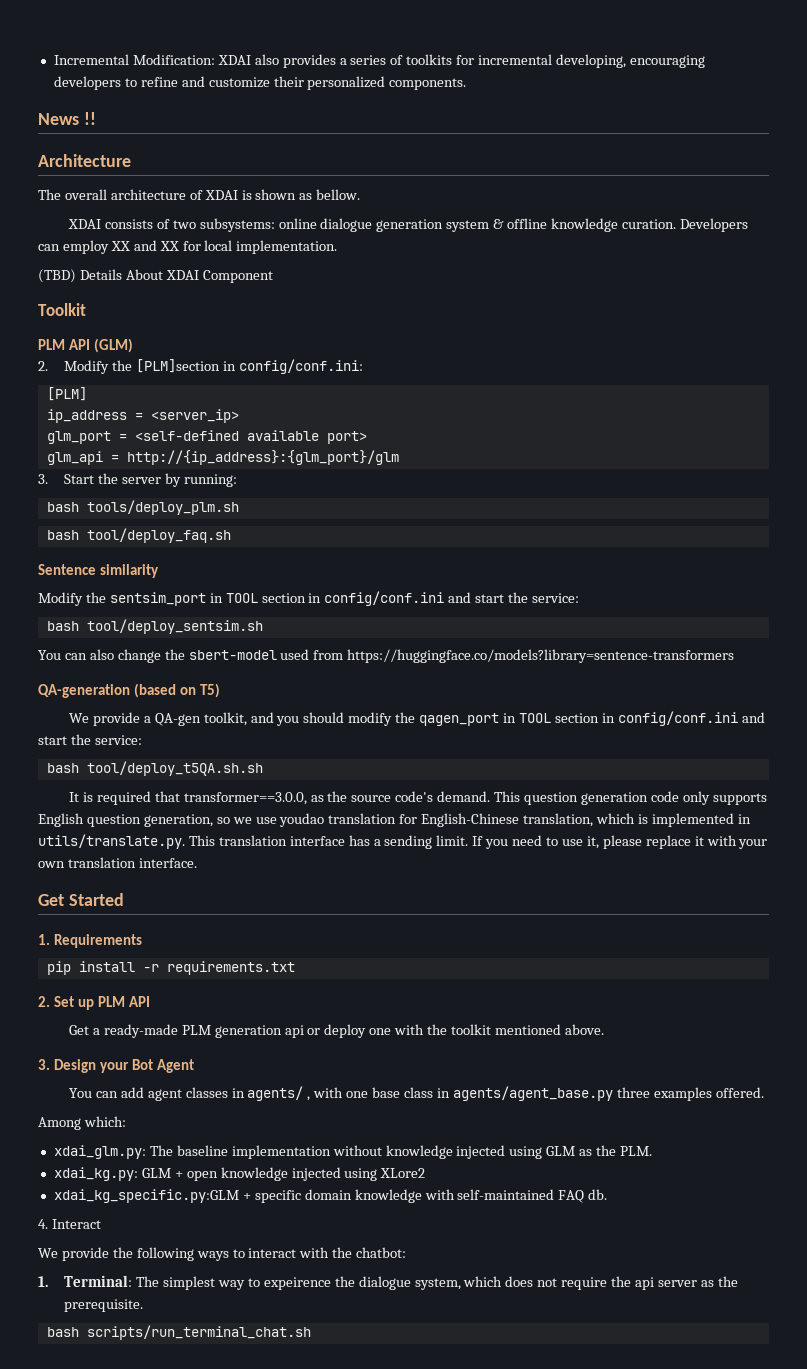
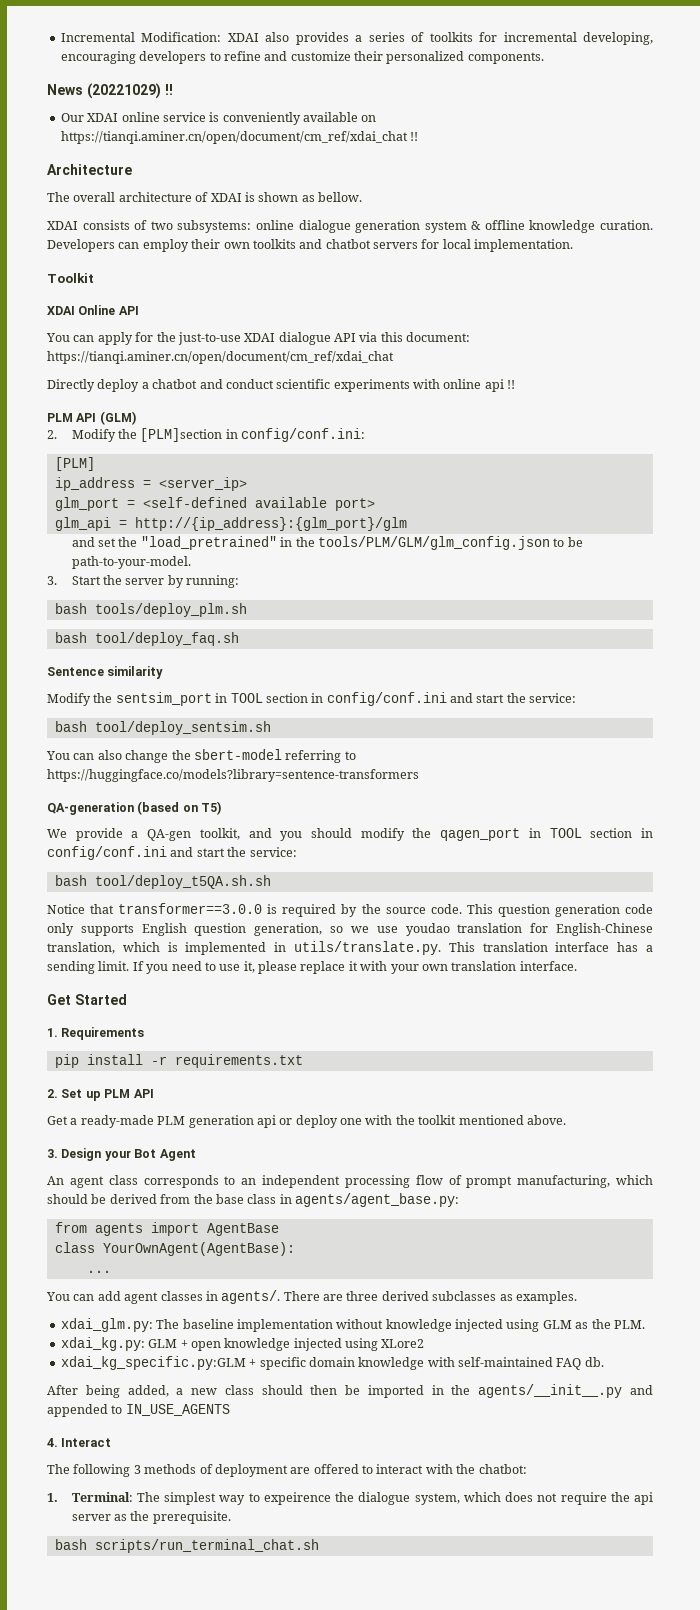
- News !!
+ News (20221029) ‼
+ Our XDAI online service is conveniently available on https://tianqi.aminer.cn/open/document/cm_ref/xdai_chat !!
- Developers can employ XX and XX for local implementation.
- (TBD) Details About XDAI Component
+ Developers can employ their own toolkits and chatbot servers for local implementation.
  Toolkit
+ XDAI Online API
+ You can apply for the just-to-use XDAI dialogue API via this document: https://tianqi.aminer.cn/open/document/cm_ref/xdai_chat
+ Directly deploy a chatbot and conduct scientific experiments with online api !!
+ and set the "load_pretrained" in the tools/PLM/GLM/glm_config.json to be path-to-your-model.
- You can also change the sbert-model used from https://huggingface.co/models?library=sentence-transformers
+ You can also change the sbert-model referring to https://huggingface.co/models?library=sentence-transformers
- It is required that transformer==3.0.0, as the source code's demand.
+ Notice that transformer==3.0.0 is required by the source code.
+ An agent class corresponds to an independent processing flow of prompt manufacturing, which should be derived from the base class in agents/agent_base.py:
+ from agents import AgentBase
+ class YourOwnAgent(AgentBase):
+ ...
- You can add agent classes in agents/ , with one base class in agents/agent_base.py three examples offered.
- Among which:
+ You can add agent classes in agents/. There are three derived subclasses as examples.
+ After being added, a new class should then be imported in the agents/__init__.py and appended to IN_USE_AGENTS
  4. Interact
- We provide the following ways to interact with the chatbot:
+ The following 3 methods of deployment are offered to interact with the chatbot:

